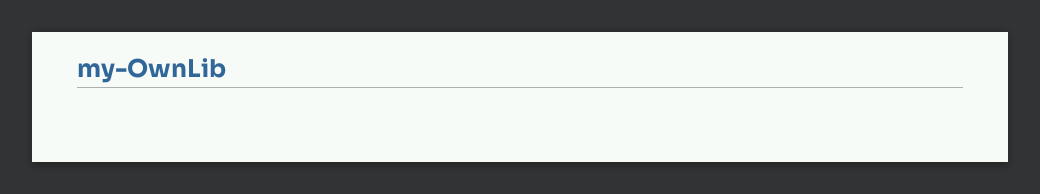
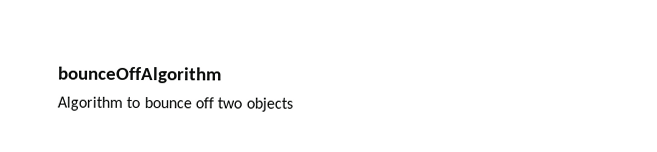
- my-OwnLib
+ bounceOffAlgorithm
+ Algorithm to bounce off two objects

